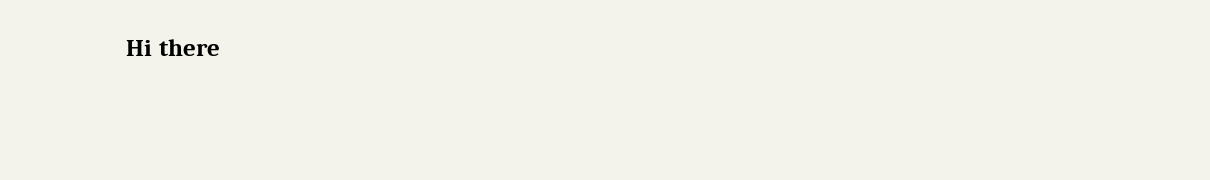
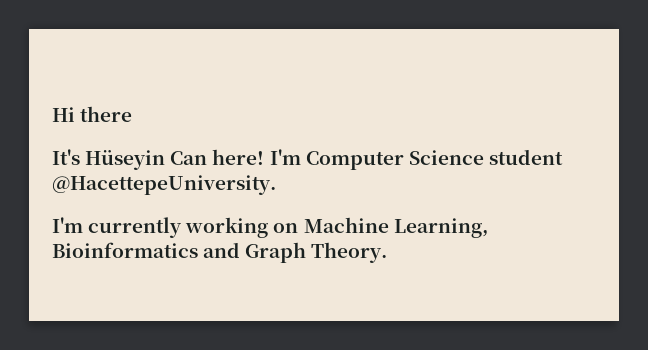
+ It's Hüseyin Can here! I'm Computer Science student @HacettepeUniversity.
+ I'm currently working on Machine Learning, Bioinformatics and Graph Theory.

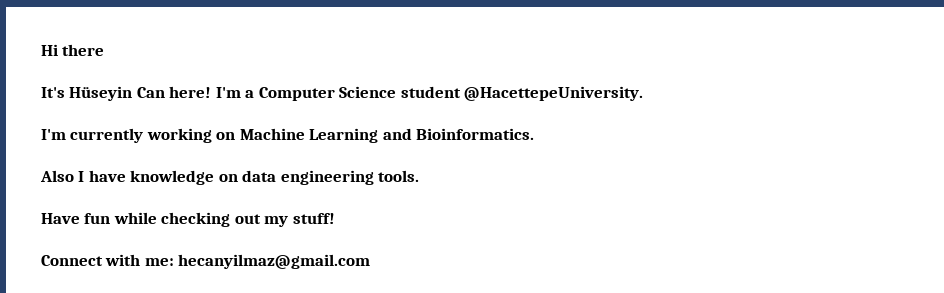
- I'm Computer Science student @HacettepeUniversity.
+ I'm a Computer Science student @HacettepeUniversity.
- I'm currently working on Machine Learning, Bioinformatics and Graph Theory.
+ I'm currently working on Machine Learning and Bioinformatics.
+ Also I have knowledge on data engineering tools.
+ Have fun while checking out my stuff!
+ Connect with me: hecanyilmaz@gmail.com

